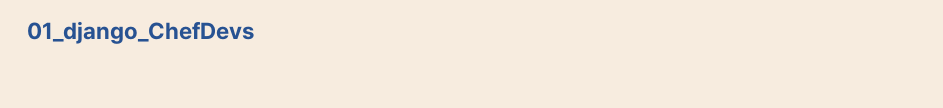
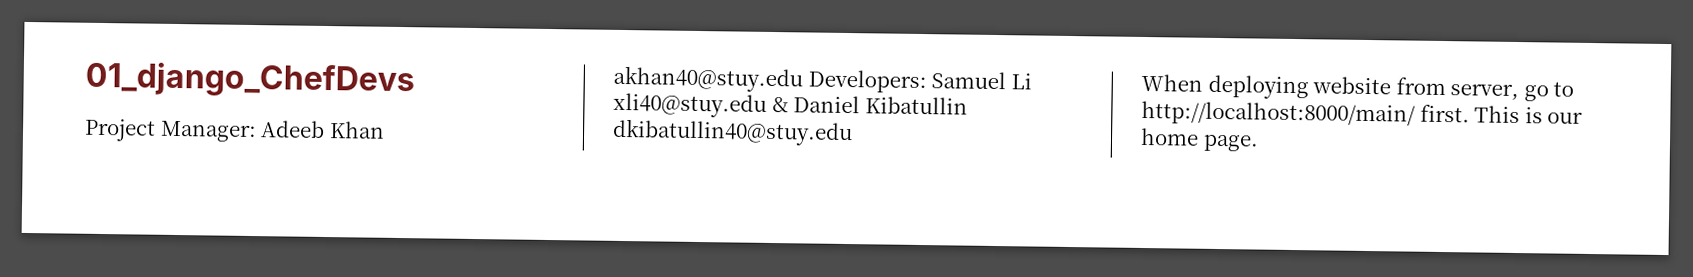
+ Project Manager: Adeeb Khan akhan40@stuy.edu Developers: Samuel Li xli40@stuy.edu & Daniel Kibatullin dkibatullin40@stuy.edu
+ When deploying website from server, go to http://localhost:8000/main/ first. This is our home page.

